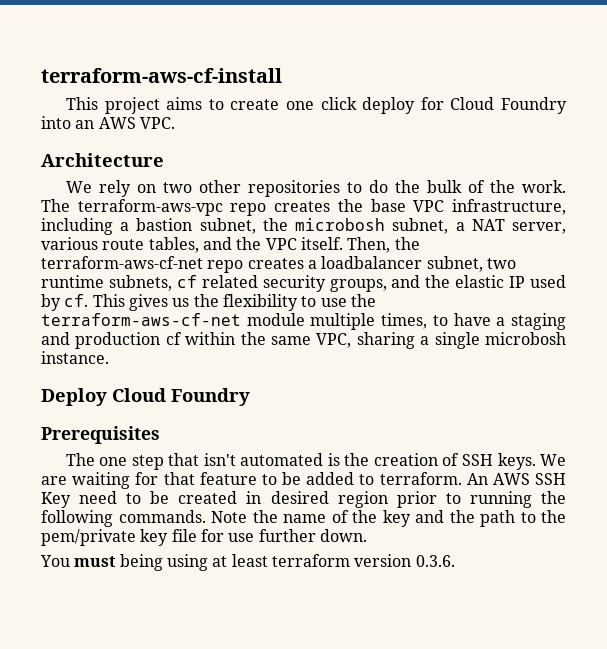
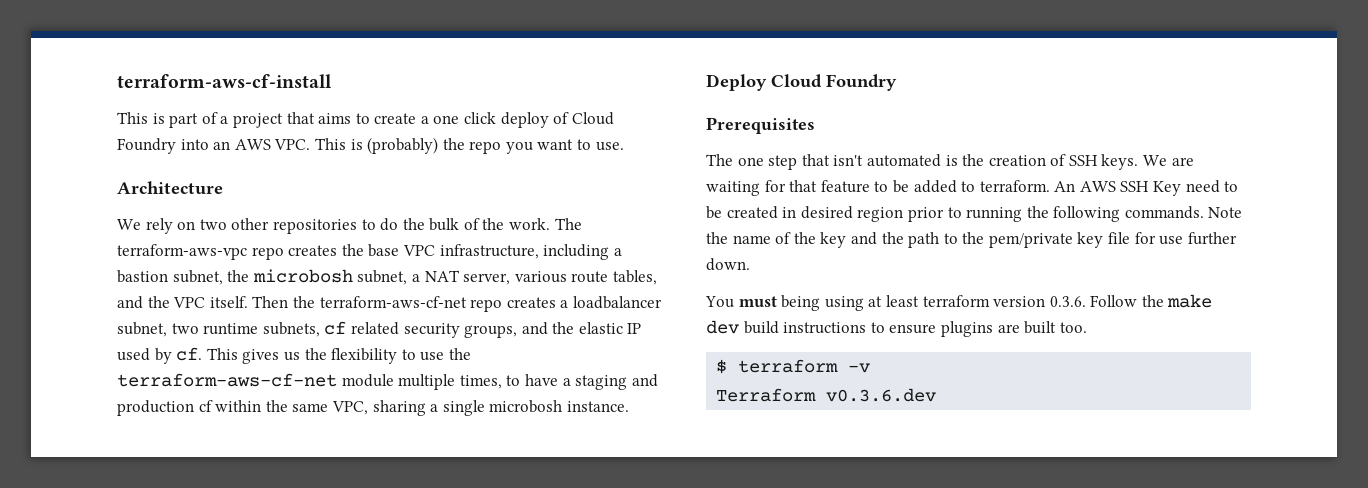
- This project aims to create one click deploy for Cloud Foundry into an AWS VPC.
+ This is part of a project that aims to create a one click deploy of Cloud Foundry into an AWS VPC. This is (probably) the repo you want to use.
- Then, the terraform-aws-cf-net repo creates a loadbalancer subnet, two runtime subnets, cf related security groups, and the elastic IP used by cf. This gives us the flexibility to use the terraform-aws-cf-net module multiple times, to have a staging and production cf within the same VPC, sharing a single microbosh instance.
+ Then the terraform-aws-cf-net repo creates a loadbalancer subnet, two runtime subnets, cf related security groups, and the elastic IP used by cf. This gives us the flexibility to use the terraform-aws-cf-net module multiple times, to have a staging and production cf within the same VPC, sharing a single microbosh instance.
- You must being using at least terraform version 0.3.6.
+ You must being using at least terraform version 0.3.6. Follow the make dev build instructions to ensure plugins are built too.
+ $ terraform -v
+ Terraform v0.3.6.dev

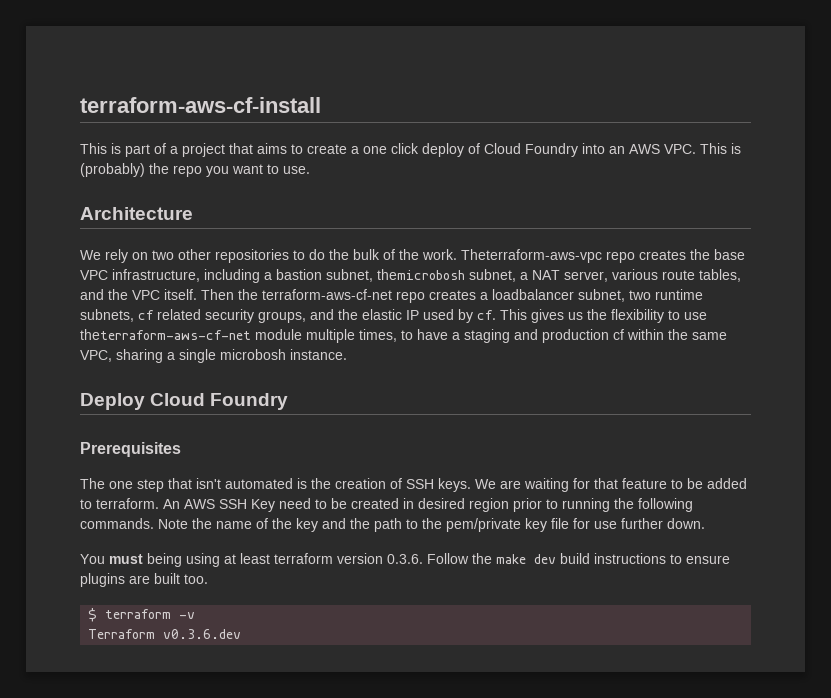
- The terraform-aws-vpc repo creates the base VPC infrastructure, including a bastion subnet, the microbosh subnet, a NAT server, various route tables, and the VPC itself.
+ Theterraform-aws-vpc repo creates the base VPC infrastructure, including a bastion subnet, themicrobosh subnet, a NAT server, various route tables, and the VPC itself.
- Then the terraform-aws-cf-net repo creates a loadbalancer subnet, two runtime subnets, cf related security groups, and the elastic IP used by cf. This gives us the flexibility to use the terraform-aws-cf-net module multiple times, to have a staging and production cf within the same VPC, sharing a single microbosh instance.
+ Then the terraform-aws-cf-net repo creates a loadbalancer subnet, two runtime subnets, cf related security groups, and the elastic IP used by cf. This gives us the flexibility to use theterraform-aws-cf-net module multiple times, to have a staging and production cf within the same VPC, sharing a single microbosh instance.

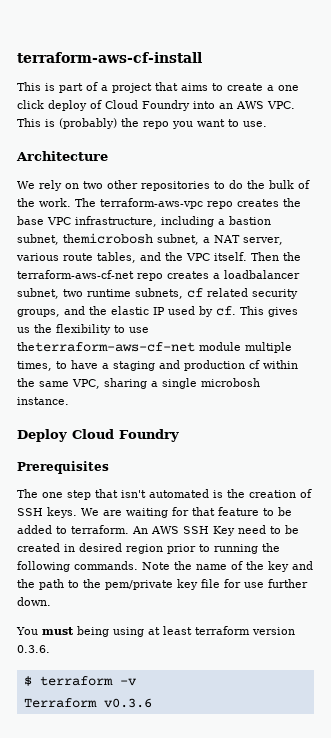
- Theterraform-aws-vpc repo creates the base VPC infrastructure, including a bastion subnet, themicrobosh subnet, a NAT server, various route tables, and the VPC itself.
+ The terraform-aws-vpc repo creates the base VPC infrastructure, including a bastion subnet, themicrobosh subnet, a NAT server, various route tables, and the VPC itself.
- You must being using at least terraform version 0.3.6. Follow the make dev build instructions to ensure plugins are built too.
+ You must being using at least terraform version 0.3.6.
- Terraform v0.3.6.dev
+ Terraform v0.3.6

